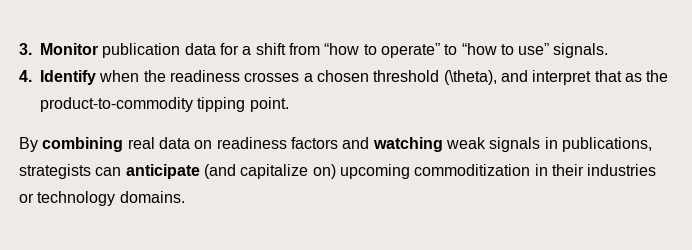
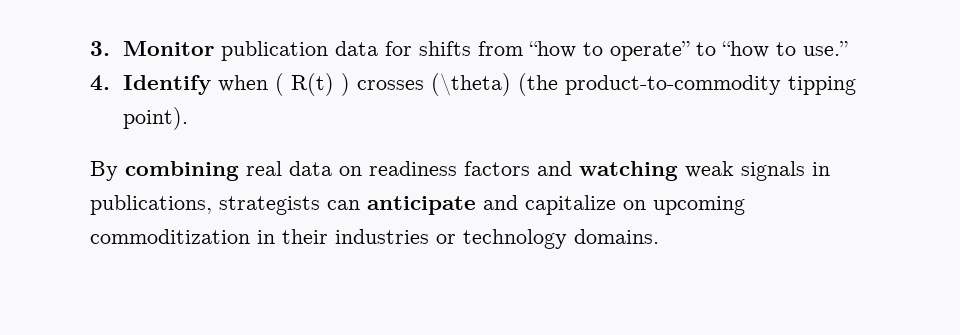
- 3. Monitor publication data for a shift from “how to operate” to “how to use” signals.
+ 3. Monitor publication data for shifts from “how to operate” to “how to use.”
- 4. Identify when the readiness crosses a chosen threshold (\theta), and interpret that as the product-to-commodity tipping point.
+ 4. Identify when ( R(t) ) crosses (\theta) (the product-to-commodity tipping point).
- By combining real data on readiness factors and watching weak signals in publications, strategists can anticipate (and capitalize on) upcoming commoditization in their industries or technology domains.
+ By combining real data on readiness factors and watching weak signals in publications, strategists can anticipate and capitalize on upcoming commoditization in their industries or technology domains.

